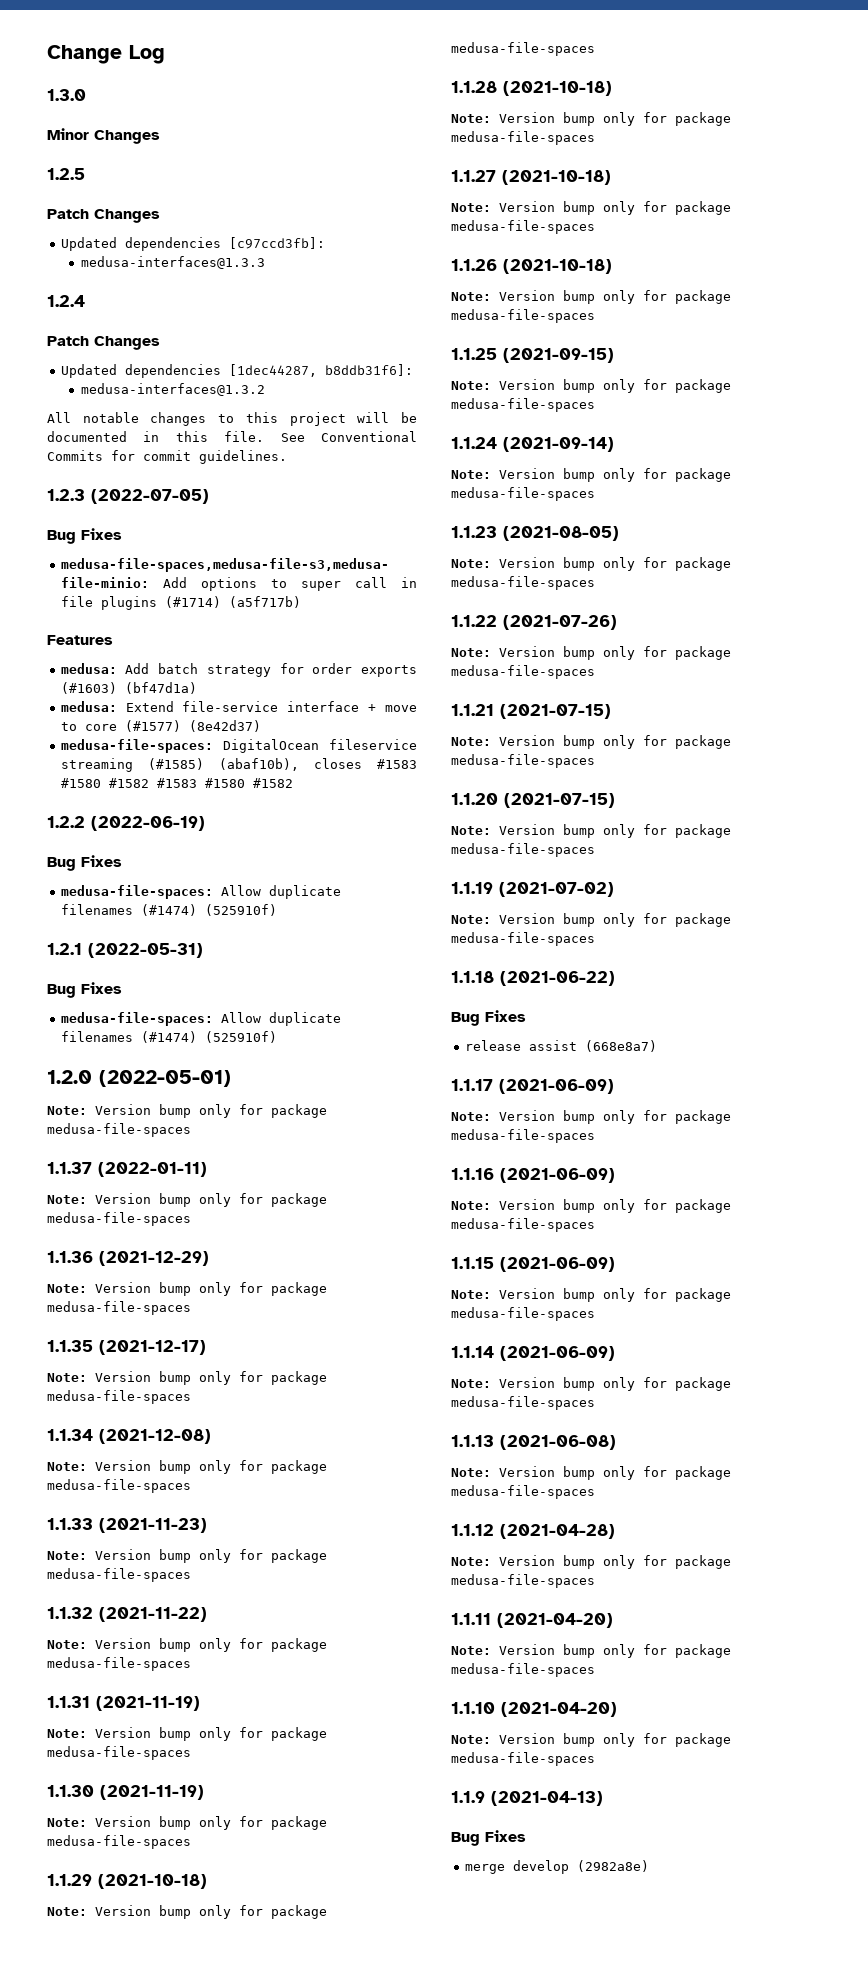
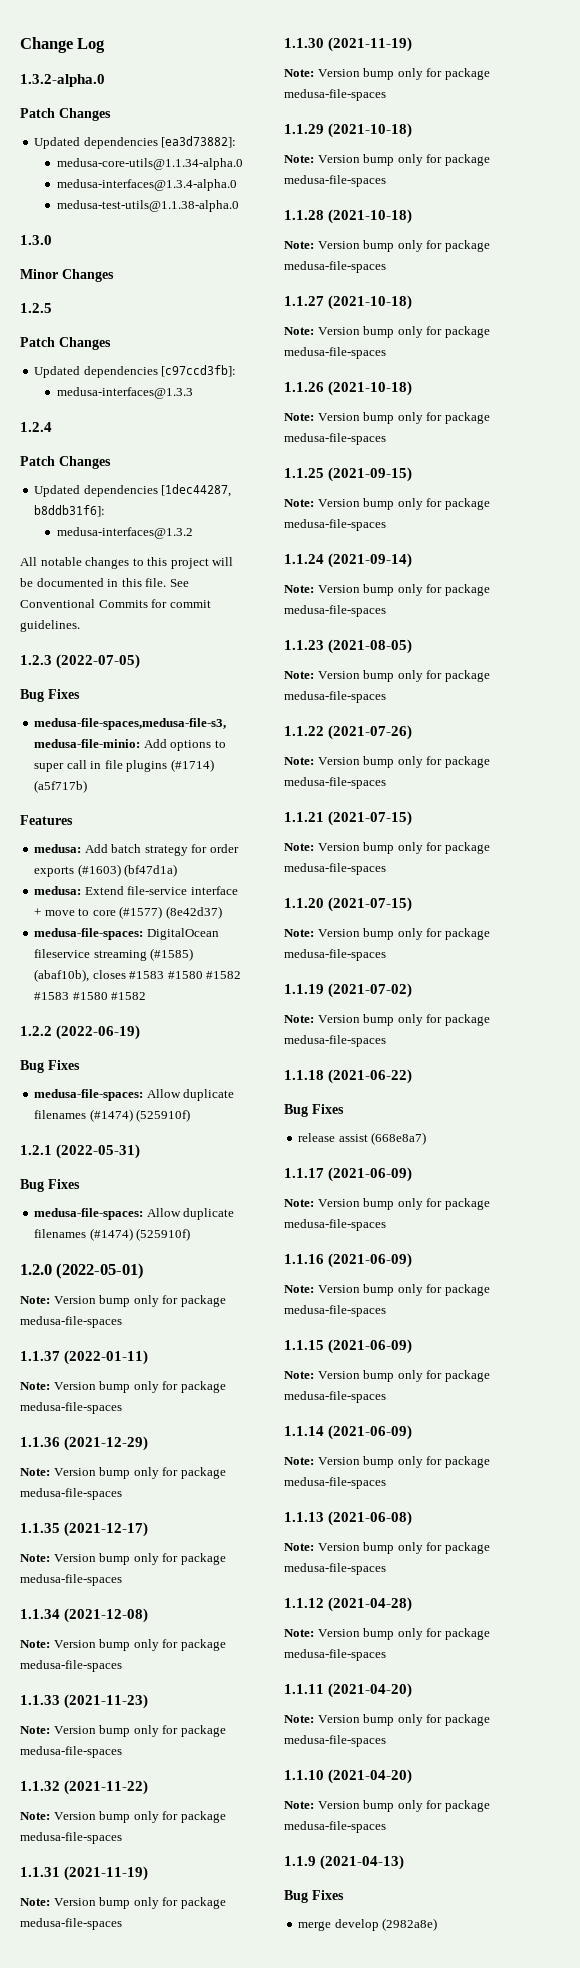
+ 1.3.2-alpha.0
+ Patch Changes
+ Updated dependencies [ea3d73882]:
+ medusa-core-utils@1.1.34-alpha.0
+ medusa-interfaces@1.3.4-alpha.0
+ medusa-test-utils@1.1.38-alpha.0

